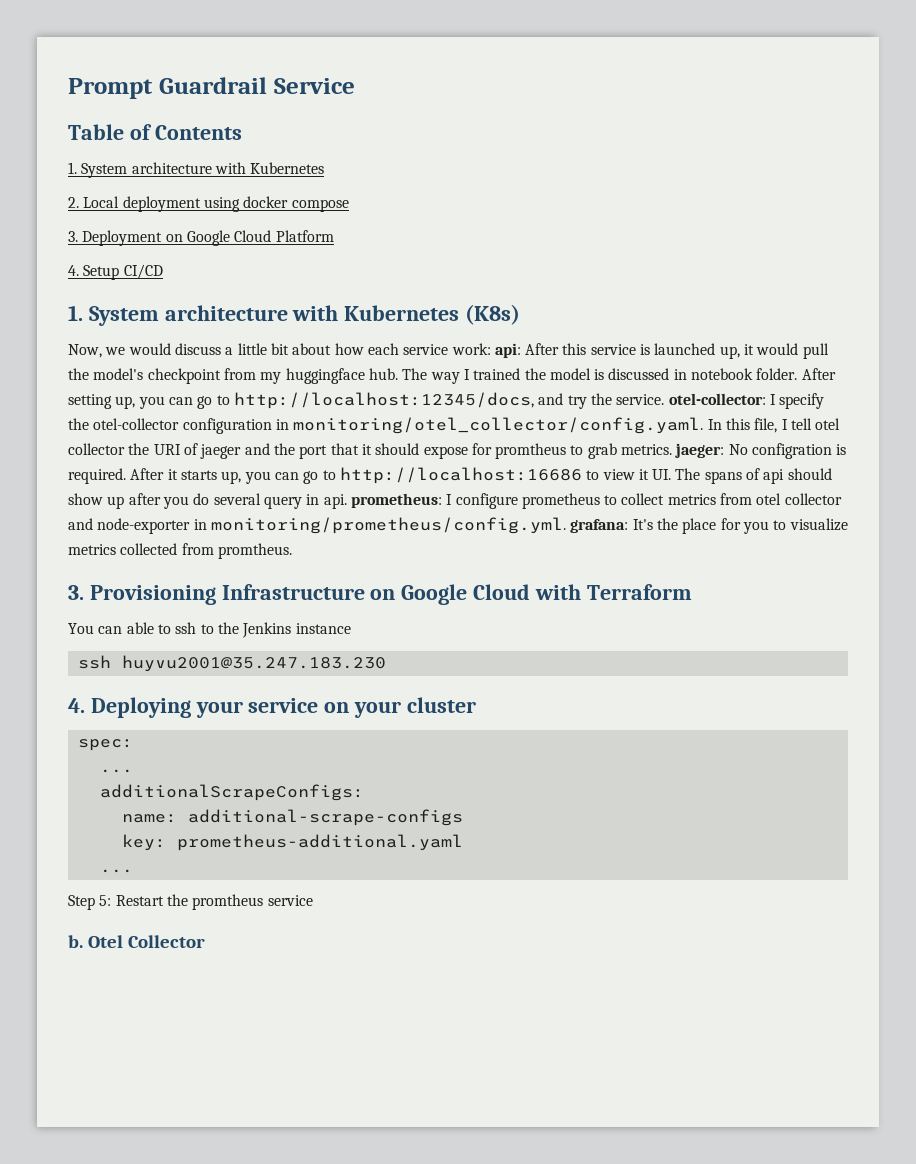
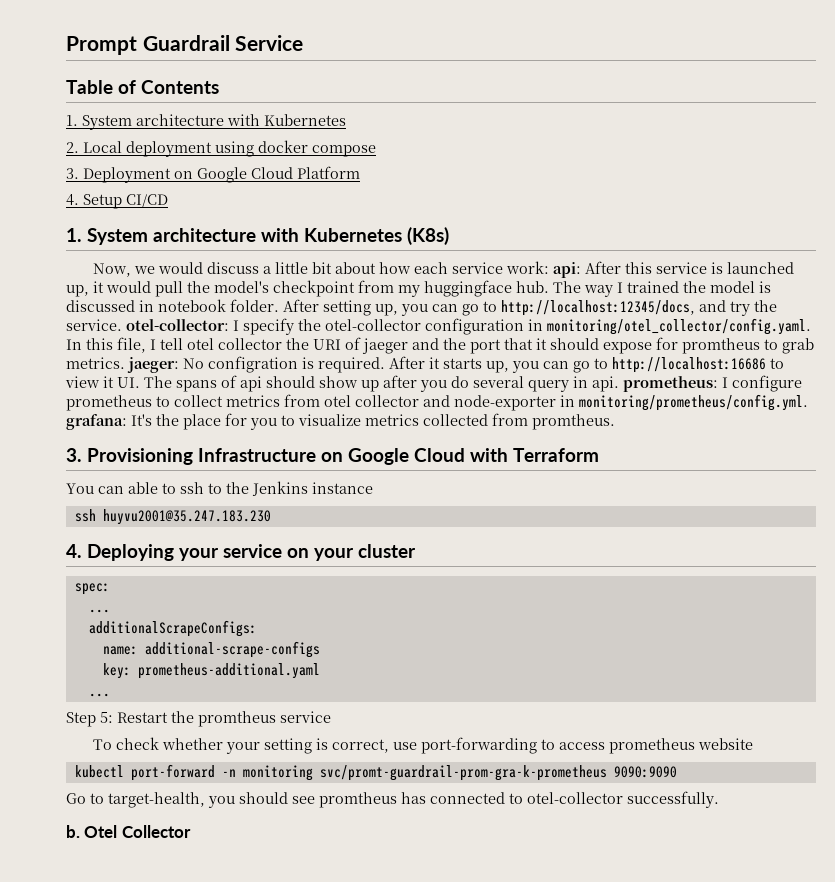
+ To check whether your setting is correct, use port-forwarding to access prometheus website
+ kubectl port-forward -n monitoring svc/promt-guardrail-prom-gra-k-prometheus 9090:9090
+ Go to target-health, you should see promtheus has connected to otel-collector successfully.

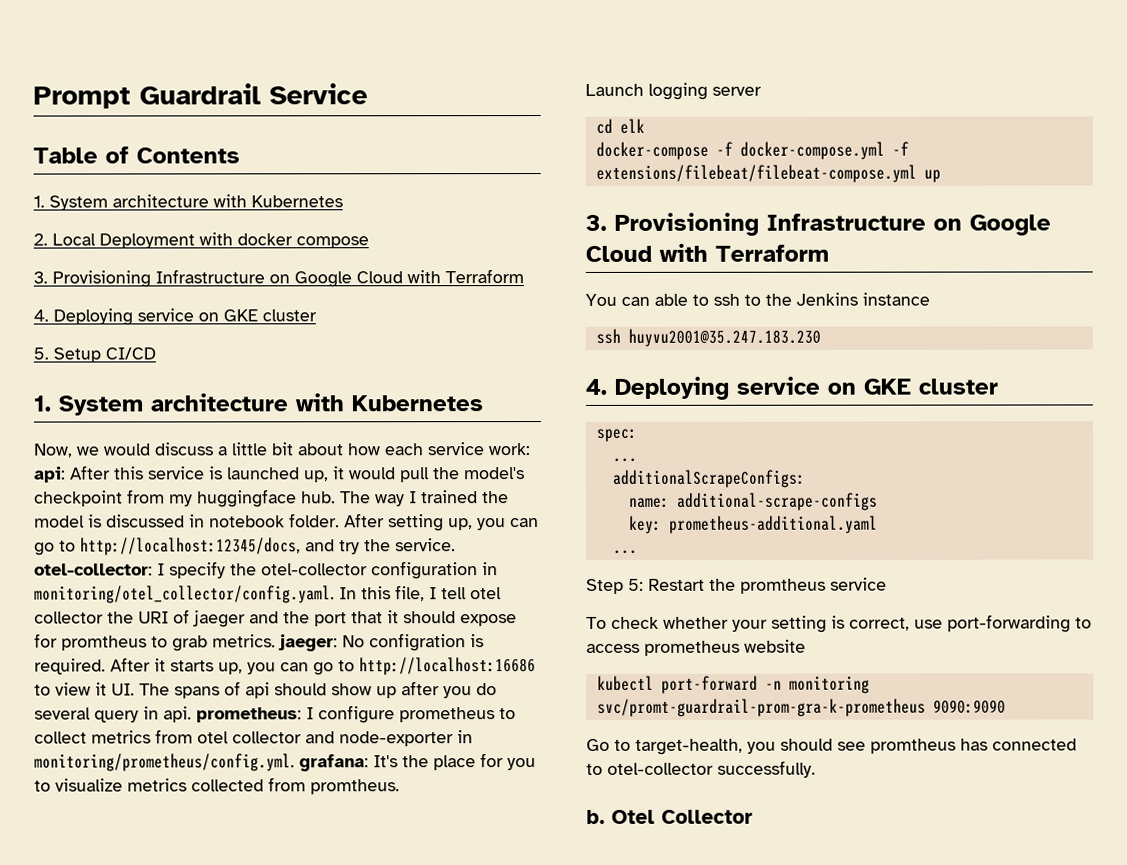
- 2. Local deployment using docker compose
- 3. Deployment on Google Cloud Platform
- 4. Setup CI/CD
- 1. System architecture with Kubernetes (K8s)
+ 2. Local Deployment with docker compose
+ 3. Provisioning Infrastructure on Google Cloud with Terraform
+ 4. Deploying service on GKE cluster
+ 5. Setup CI/CD
+ 1. System architecture with Kubernetes
+ Launch logging server
+ cd elk
+ docker-compose -f docker-compose.yml -f extensions/filebeat/filebeat-compose.yml up
  ssh huyvu2001@35.247.183.230
- 4. Deploying your service on your cluster
+ 4. Deploying service on GKE cluster

